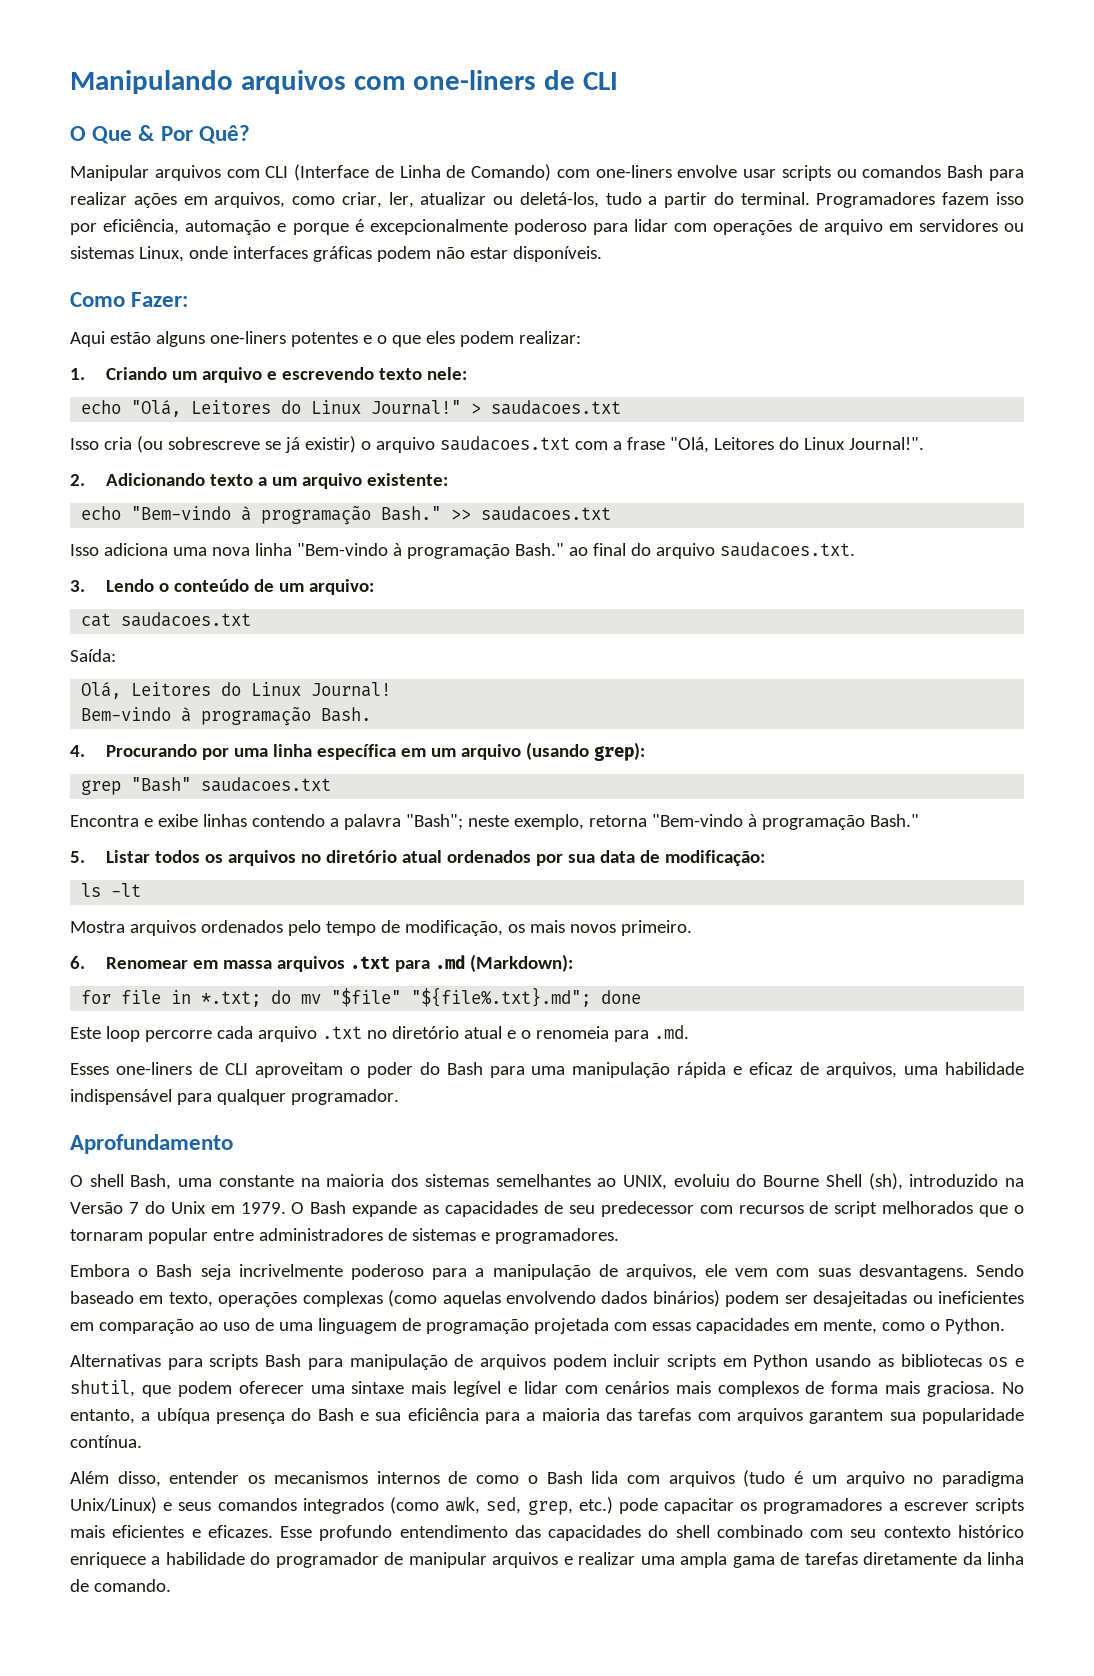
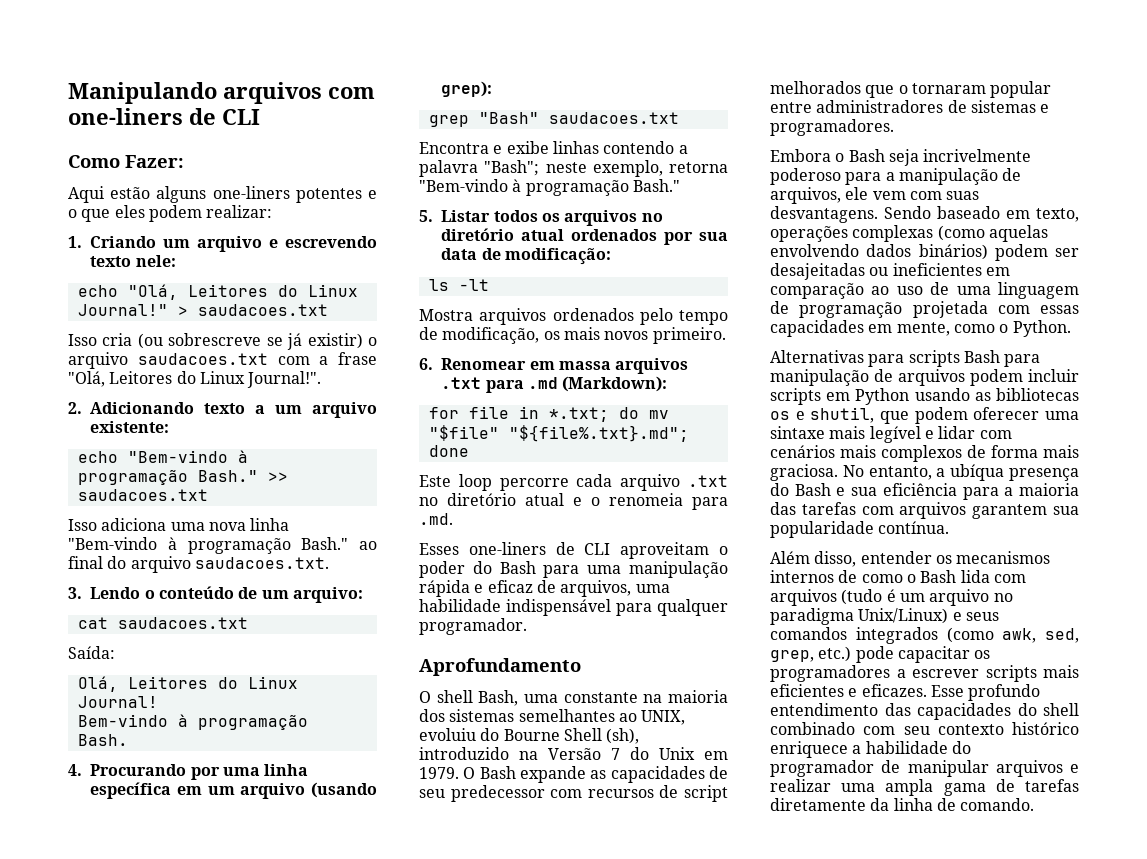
- O Que & Por Quê?
- Manipular arquivos com CLI (Interface de Linha de Comando) com one-liners envolve usar scripts ou comandos Bash para realizar ações em arquivos, como criar, ler, atualizar ou deletá-los, tudo a partir do terminal. Programadores fazem isso por eficiência, automação e porque é excepcionalmente poderoso para lidar com operações de arquivo em servidores ou sistemas Linux, onde interfaces gráficas podem não estar disponíveis.

